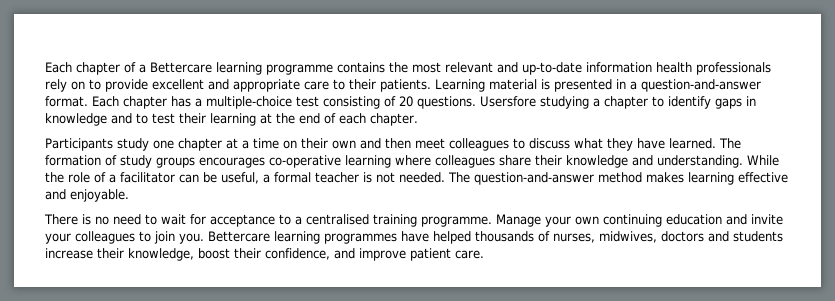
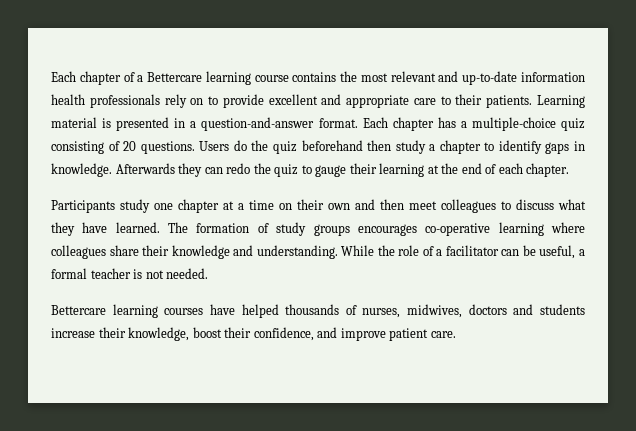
- Each chapter of a Bettercare learning programme contains the most relevant and up-to-date information health professionals rely on to provide excellent and appropriate care to their patients.
+ Each chapter of a Bettercare learning course contains the most relevant and up-to-date information health professionals rely on to provide excellent and appropriate care to their patients.
- Each chapter has a multiple-choice test consisting of 20 questions.
+ Each chapter has a multiple-choice quiz consisting of 20 questions.
- Usersfore studying a chapter to identify gaps in knowledge and to test their learning at the end of each chapter.
+ Users do the quiz beforehand then study a chapter to identify gaps in knowledge. Afterwards they can redo the quiz to gauge their learning at the end of each chapter.
- While the role of a facilitator can be useful, a formal teacher is not needed. The question-and-answer method makes learning effective and enjoyable.
- There is no need to wait for acceptance to a centralised training programme. Manage your own continuing education and invite your colleagues to join you. Bettercare learning programmes have helped thousands of nurses, midwives, doctors and students increase their knowledge, boost their confidence, and improve patient care.
+ While the role of a facilitator can be useful, a formal teacher is not needed.
+ Bettercare learning courses have helped thousands of nurses, midwives, doctors and students increase their knowledge, boost their confidence, and improve patient care.

